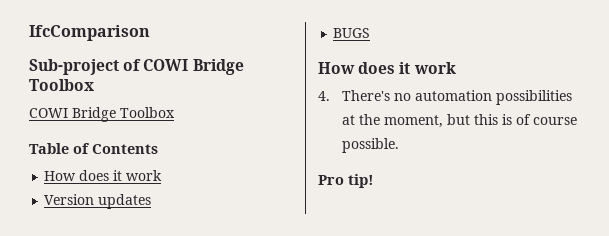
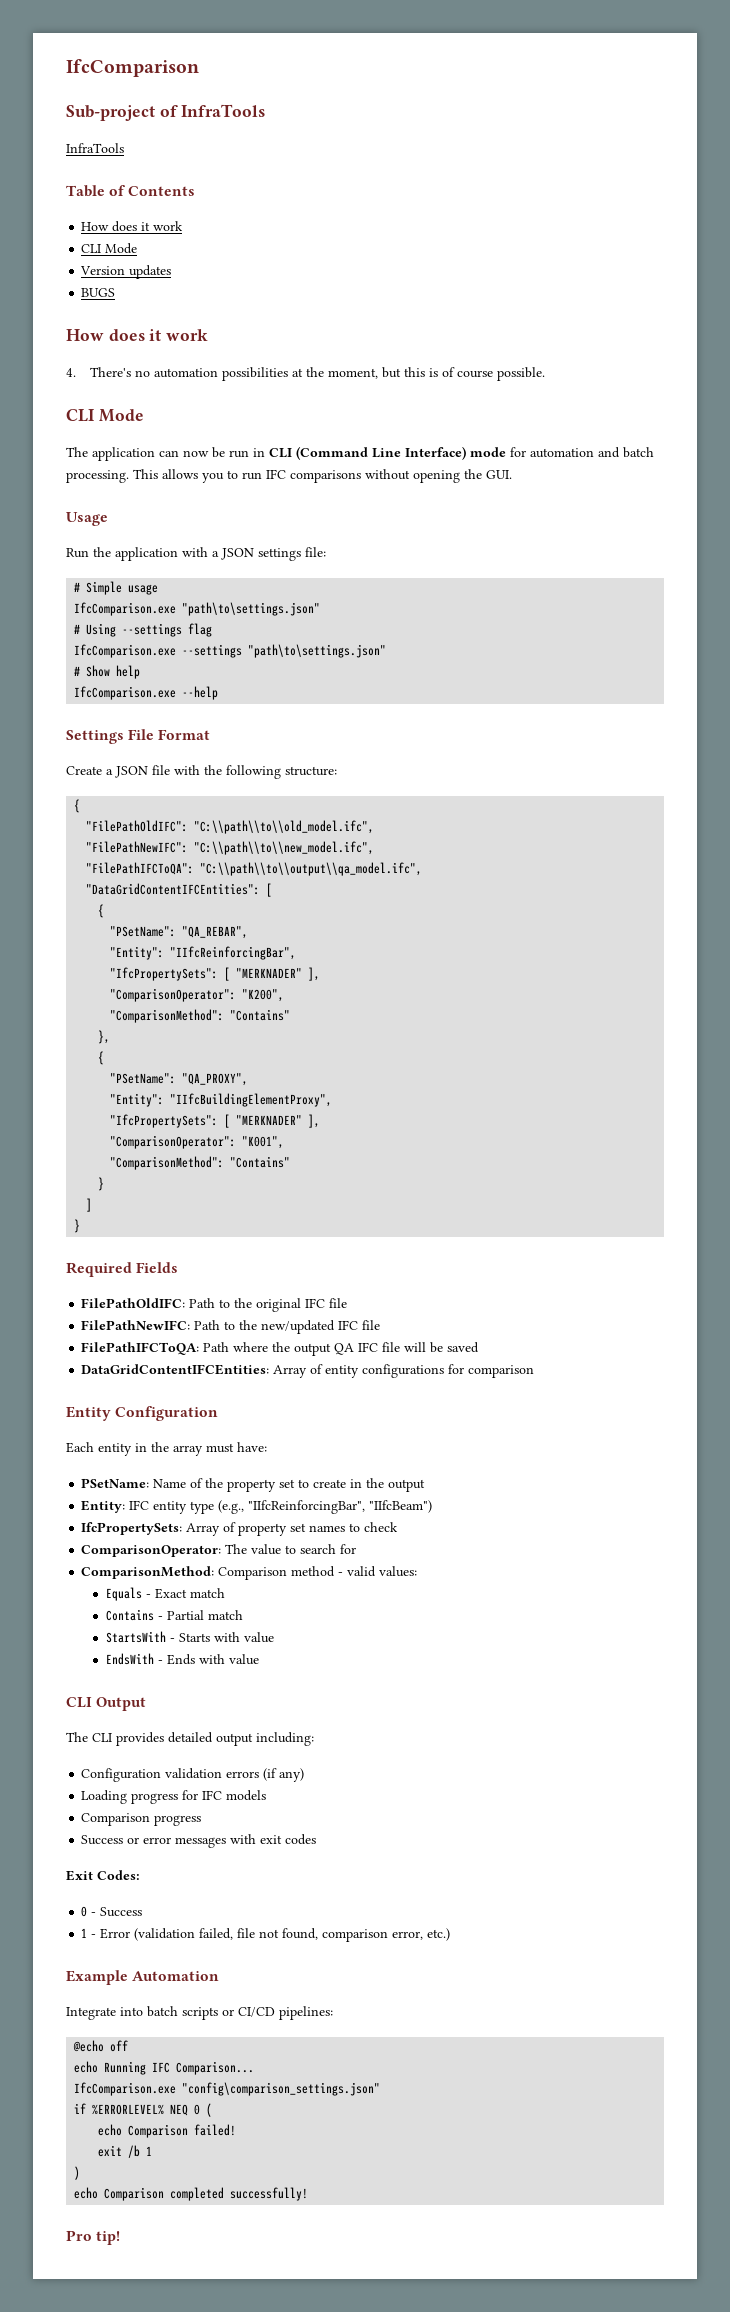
- Sub-project of COWI Bridge Toolbox
- COWI Bridge Toolbox
+ Sub-project of InfraTools
+ InfraTools
  Table of Contents
  How does it work
+ CLI Mode
  4. There's no automation possibilities at the moment, but this is of course possible.
+ CLI Mode
+ The application can now be run in CLI (Command Line Interface) mode for automation and batch processing. This allows you to run IFC comparisons without opening the GUI.
+ Usage
+ Run the application with a JSON settings file:
+ # Simple usage
+ IfcComparison.exe "path\to\settings.json"
+ # Using --settings flag
+ IfcComparison.exe --settings "path\to\settings.json"
+ # Show help
+ IfcComparison.exe --help
+ Settings File Format
+ Create a JSON file with the following structure:
+ {
+ "FilePathOldIFC": "C:\\path\\to\\old_model.ifc",
+ "FilePathNewIFC": "C:\\path\\to\\new_model.ifc",
+ "FilePathIFCToQA": "C:\\path\\to\\output\\qa_model.ifc",
+ "DataGridContentIFCEntities": [
+ {
+ "PSetName": "QA_REBAR",
+ "Entity": "IIfcReinforcingBar",
+ "IfcPropertySets": [ "MERKNADER" ],
+ "ComparisonOperator": "K200",
+ "ComparisonMethod": "Contains"
+ },
+ {
+ "PSetName": "QA_PROXY",
+ "Entity": "IIfcBuildingElementProxy",
+ "IfcPropertySets": [ "MERKNADER" ],
+ "ComparisonOperator": "K001",
+ "ComparisonMethod": "Contains"
+ }
+ ]
+ }
+ Required Fields
+ FilePathOldIFC: Path to the original IFC file
+ FilePathNewIFC: Path to the new/updated IFC file
+ FilePathIFCToQA: Path where the output QA IFC file will be saved
+ DataGridContentIFCEntities: Array of entity configurations for comparison
+ Entity Configuration
+ Each entity in the array must have:
+ PSetName: Name of the property set to create in the output
+ Entity: IFC entity type (e.g., "IIfcReinforcingBar", "IIfcBeam")
+ IfcPropertySets: Array of property set names to check
+ ComparisonOperator: The value to search for
+ ComparisonMethod: Comparison method - valid values:
+ Equals - Exact match
+ Contains - Partial match
+ StartsWith - Starts with value
+ EndsWith - Ends with value
+ CLI Output
+ The CLI provides detailed output including:
+ Configuration validation errors (if any)
+ Loading progress for IFC models
+ Comparison progress
+ Success or error messages with exit codes
+ Exit Codes:
+ 0 - Success
+ 1 - Error (validation failed, file not found, comparison error, etc.)
+ Example Automation
+ Integrate into batch scripts or CI/CD pipelines:
+ @echo off
+ echo Running IFC Comparison...
+ IfcComparison.exe "config\comparison_settings.json"
+ if %ERRORLEVEL% NEQ 0 (
+ echo Comparison failed!
+ exit /b 1
+ )
+ echo Comparison completed successfully!

